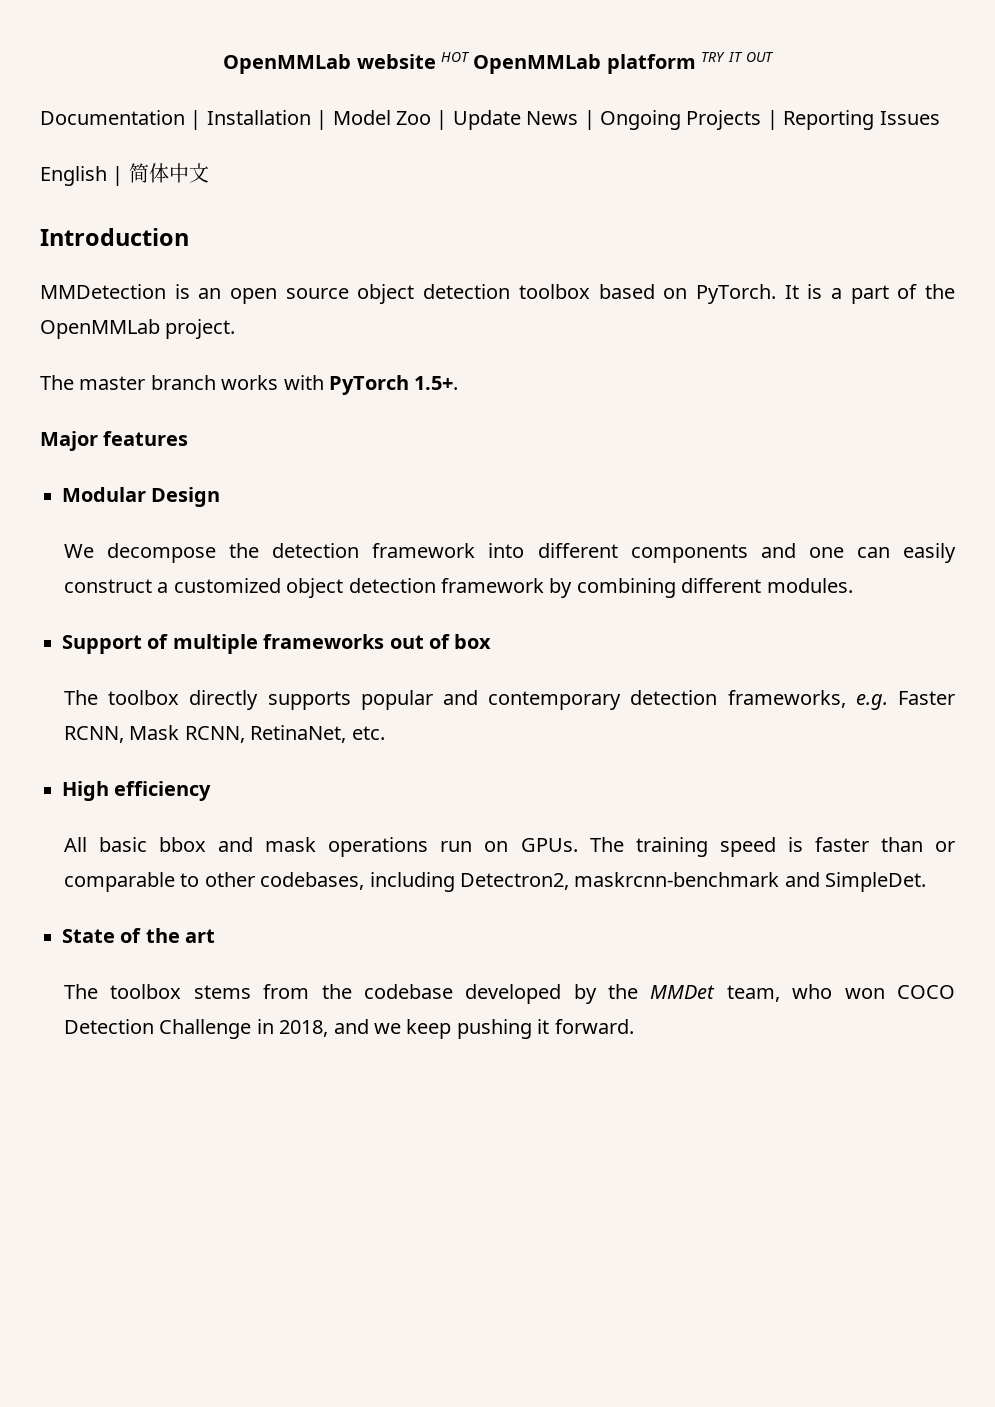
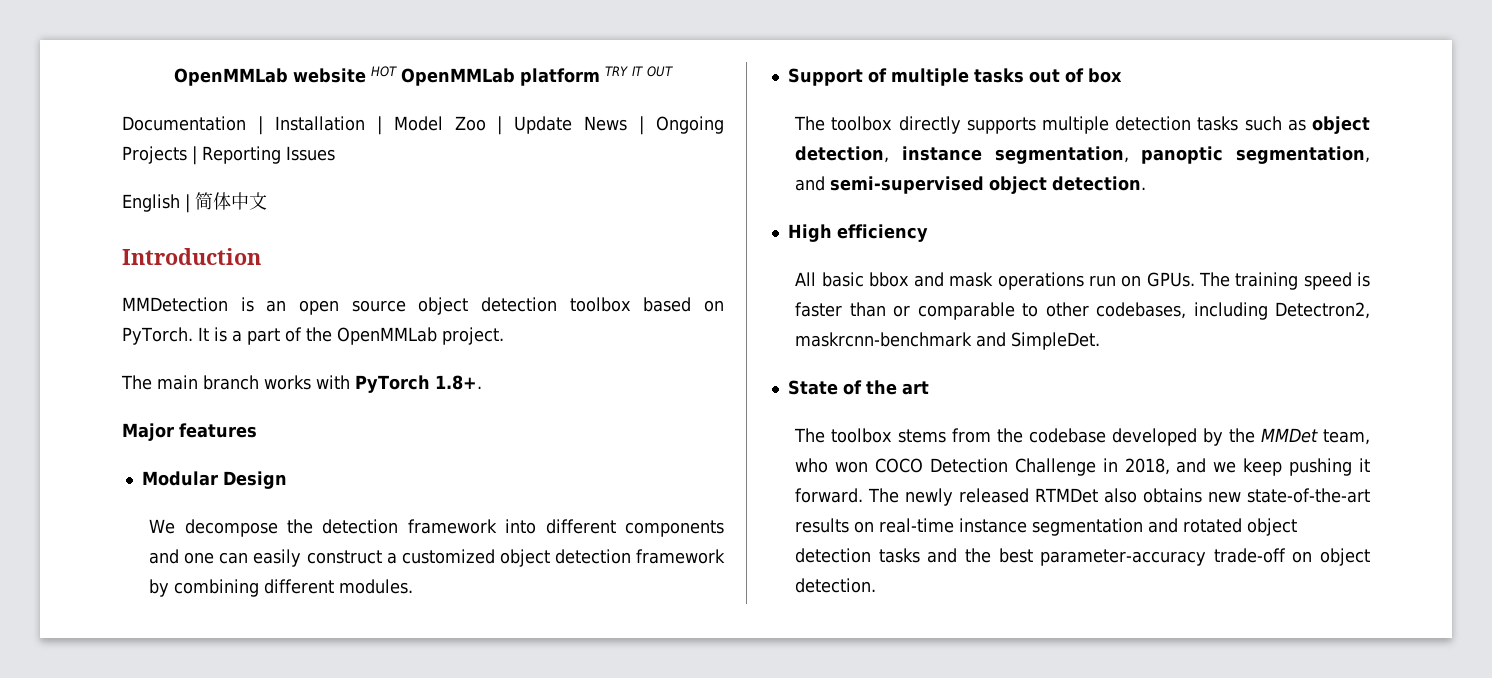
- The master branch works with PyTorch 1.5+.
+ The main branch works with PyTorch 1.8+.
- Support of multiple frameworks out of box
+ Support of multiple tasks out of box
- The toolbox directly supports popular and contemporary detection frameworks, e.g. Faster RCNN, Mask RCNN, RetinaNet, etc.
+ The toolbox directly supports multiple detection tasks such as object detection, instance segmentation, panoptic segmentation, and semi-supervised object detection.
+ The newly released RTMDet also obtains new state-of-the-art results on real-time instance segmentation and rotated object detection tasks and the best parameter-accuracy trade-off on object detection.

